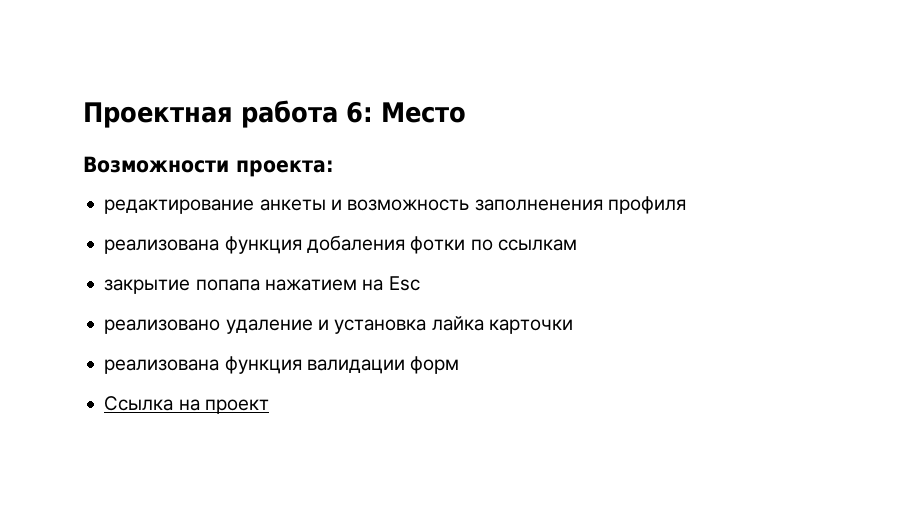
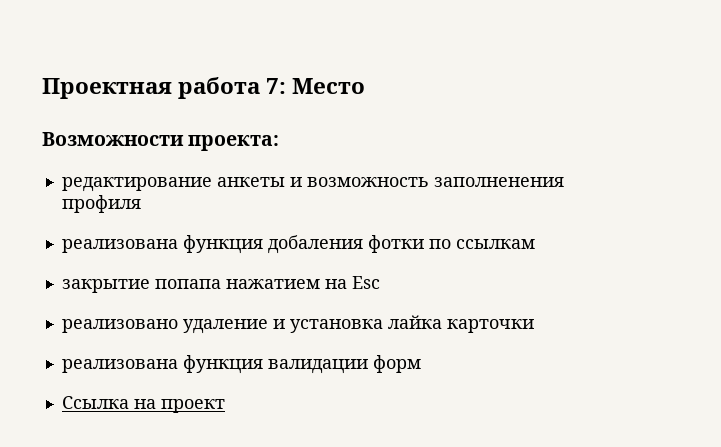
- Проектная работа 6: Место
+ Проектная работа 7: Место

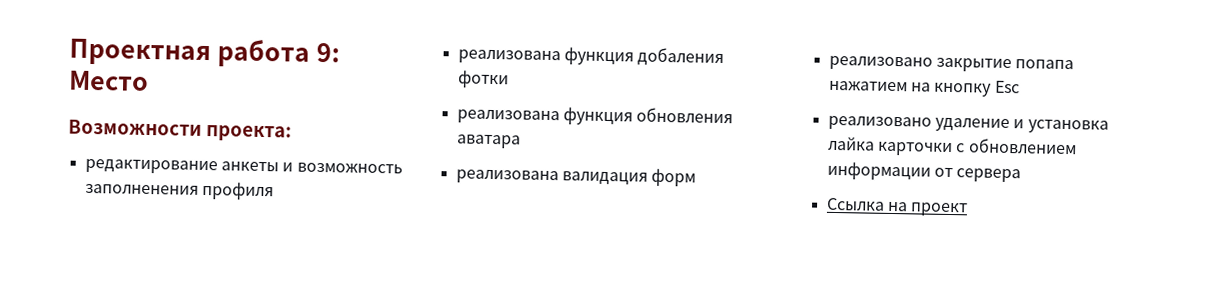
- Проектная работа 7: Место
+ Проектная работа 9: Место
- реализована функция добаления фотки по ссылкам
- закрытие попапа нажатием на Esc
+ реализована функция добаления фотки
+ реализована функция обновления аватара
+ реализована валидация форм
+ реализовано закрытие попапа нажатием на кнопку Esc
- реализовано удаление и установка лайка карточки
- реализована функция валидации форм
+ реализовано удаление и установка лайка карточки с обновлением информации от сервера

